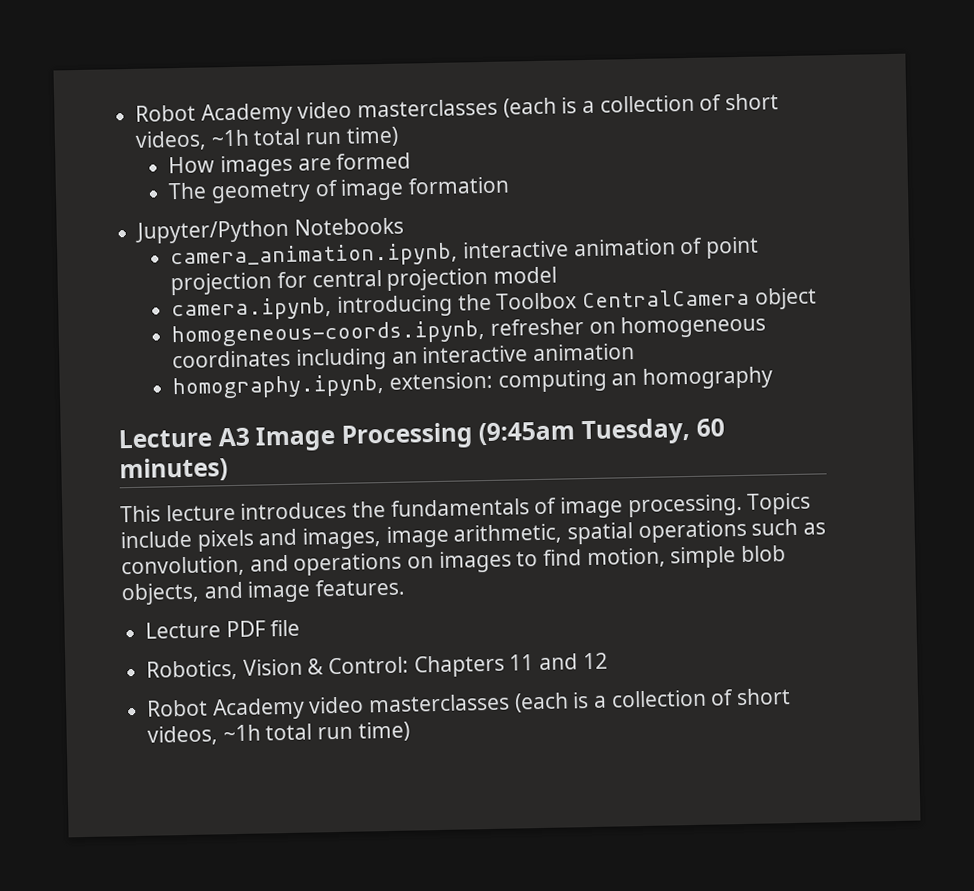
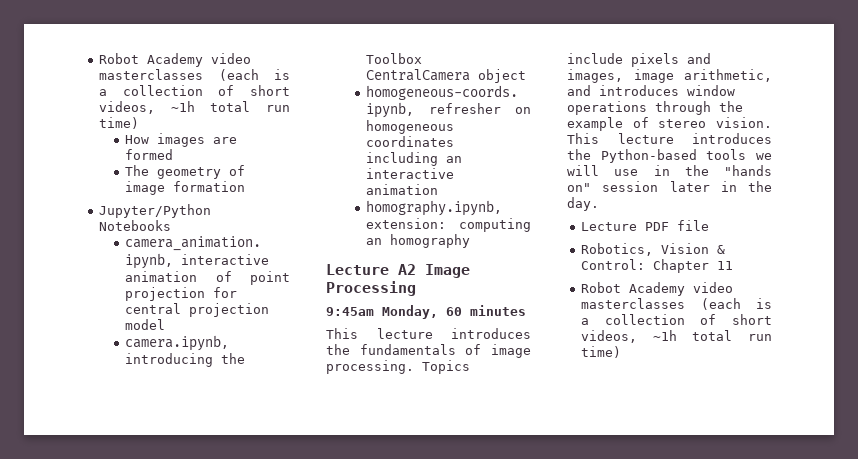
- Lecture A3 Image Processing (9:45am Tuesday, 60 minutes)
+ Lecture A2 Image Processing
+ 9:45am Monday, 60 minutes
- Topics include pixels and images, image arithmetic, spatial operations such as convolution, and operations on images to find motion, simple blob objects, and image features.
+ Topics include pixels and images, image arithmetic, and introduces window operations through the example of stereo vision. This lecture introduces the Python-based tools we will use in the "hands on" session later in the day.
- Robotics, Vision & Control: Chapters 11 and 12
+ Robotics, Vision & Control: Chapter 11

